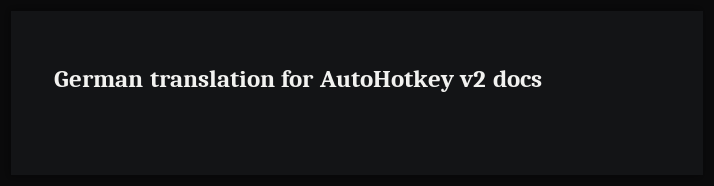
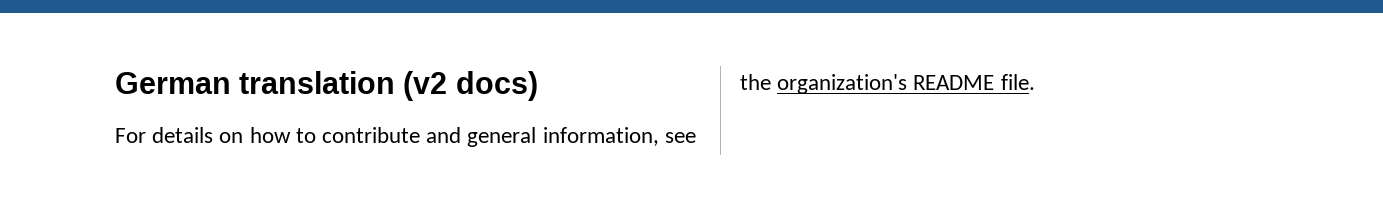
- German translation for AutoHotkey v2 docs
+ German translation (v2 docs)
+ For details on how to contribute and general information, see the organization's README file.

